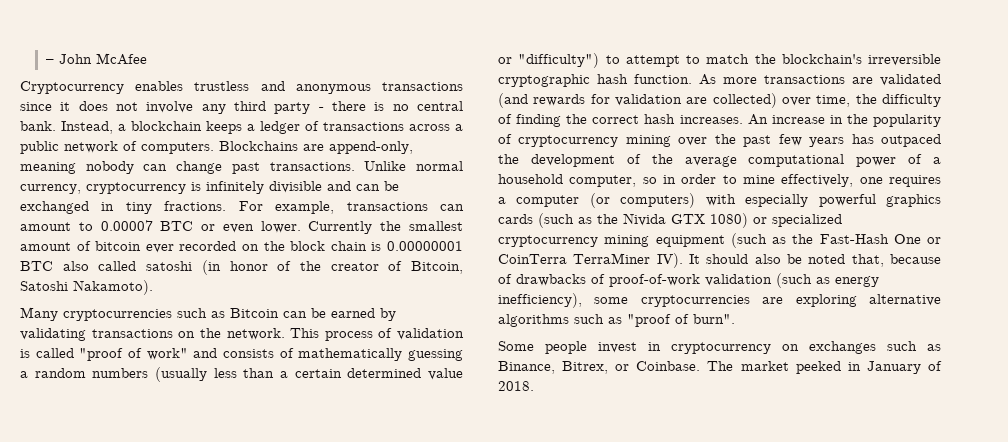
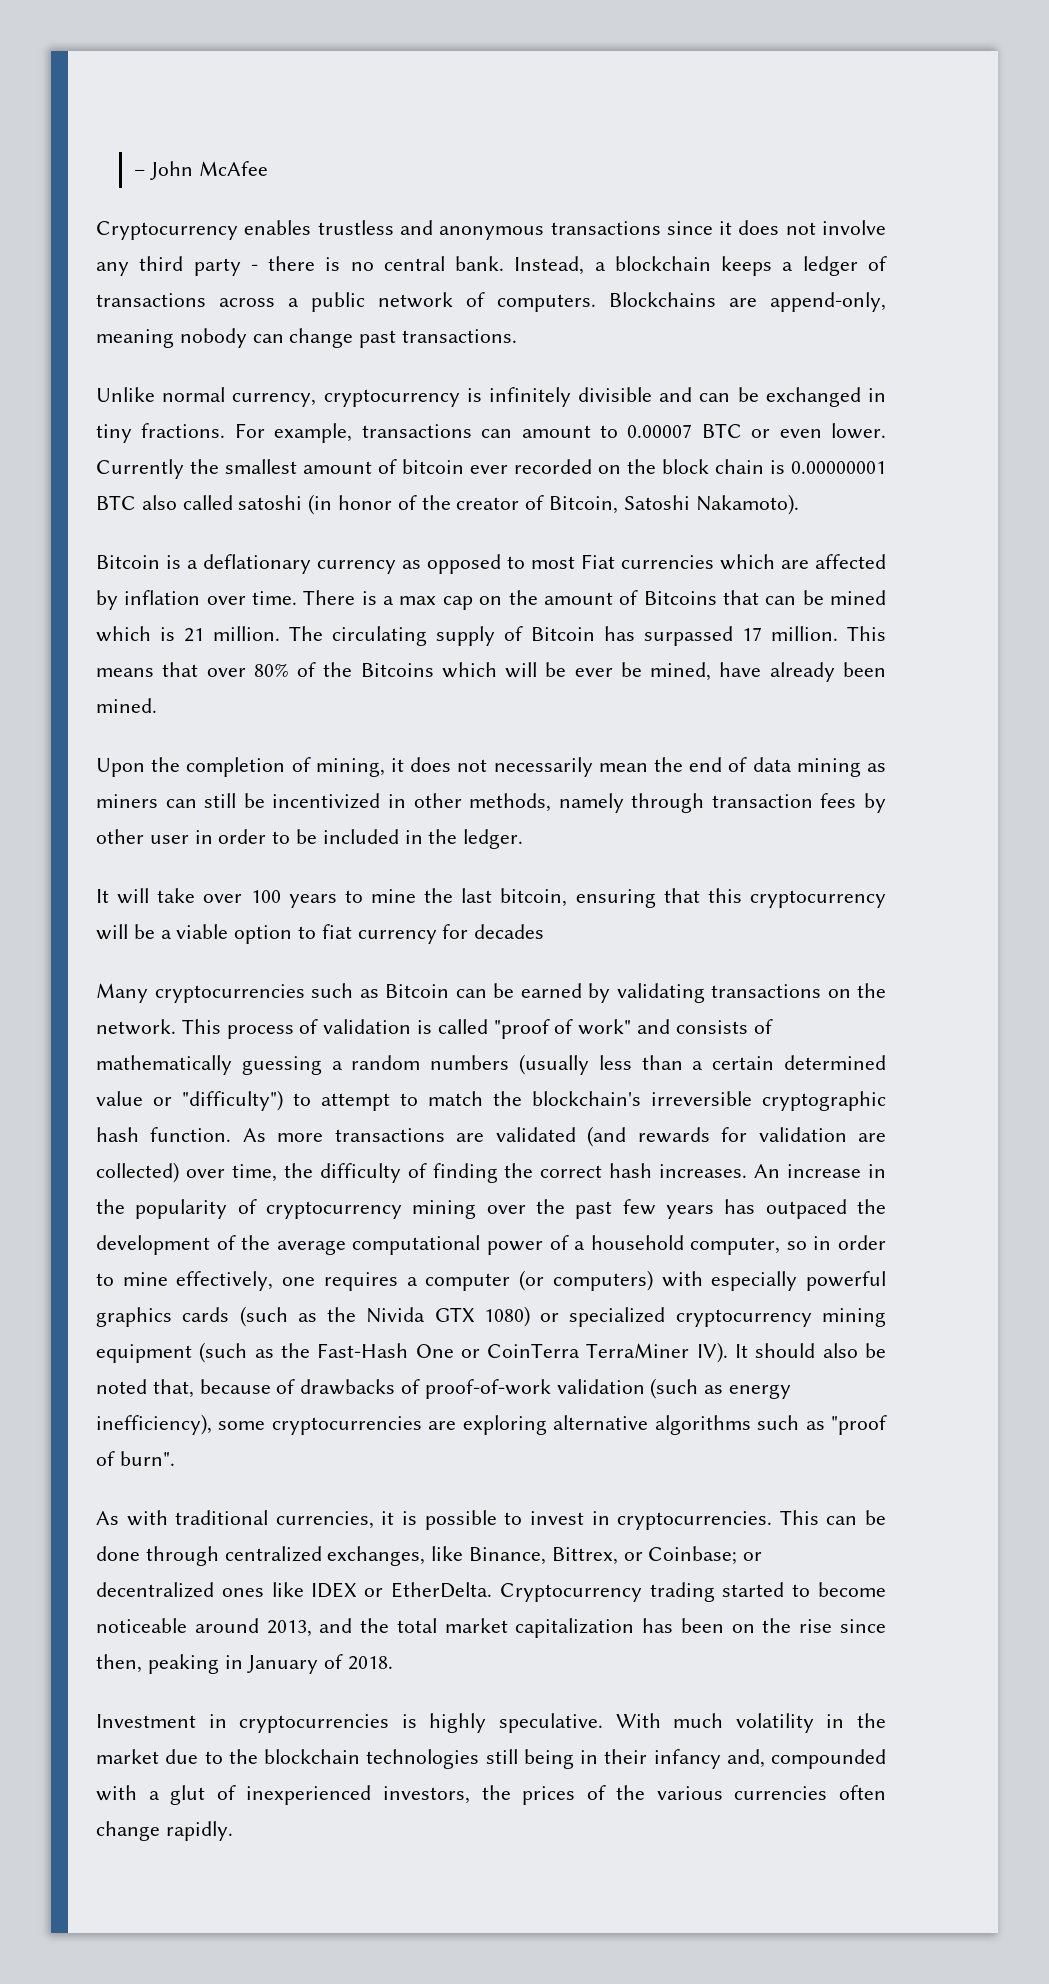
- Blockchains are append-only, meaning nobody can change past transactions. Unlike normal currency, cryptocurrency is infinitely divisible and can be exchanged in tiny fractions.
+ Blockchains are append-only, meaning nobody can change past transactions.
+ Unlike normal currency, cryptocurrency is infinitely divisible and can be exchanged in tiny fractions.
+ Bitcoin is a deflationary currency as opposed to most Fiat currencies which are affected by inflation over time. There is a max cap on the amount of Bitcoins that can be mined which is 21 million. The circulating supply of Bitcoin has surpassed 17 million. This means that over 80% of the Bitcoins which will be ever be mined, have already been mined.
+ Upon the completion of mining, it does not necessarily mean the end of data mining as miners can still be incentivized in other methods, namely through transaction fees by other user in order to be included in the ledger.
+ It will take over 100 years to mine the last bitcoin, ensuring that this cryptocurrency will be a viable option to fiat currency for decades
- Some people invest in cryptocurrency on exchanges such as Binance, Bitrex, or Coinbase. The market peeked in January of 2018.
+ As with traditional currencies, it is possible to invest in cryptocurrencies. This can be done through centralized exchanges, like Binance, Bittrex, or Coinbase; or decentralized ones like IDEX or EtherDelta. Cryptocurrency trading started to become noticeable around 2013, and the total market capitalization has been on the rise since then, peaking in January of 2018.
+ Investment in cryptocurrencies is highly speculative. With much volatility in the market due to the blockchain technologies still being in their infancy and, compounded with a glut of inexperienced investors, the prices of the various currencies often change rapidly.

